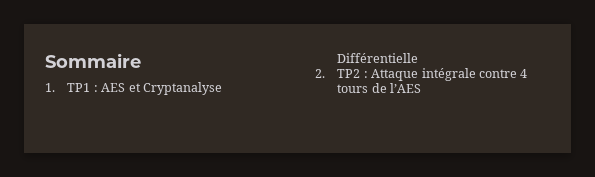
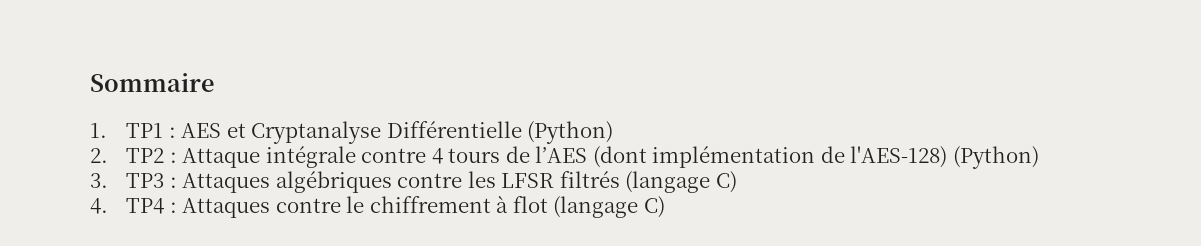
- 1. TP1 : AES et Cryptanalyse Différentielle
+ 1. TP1 : AES et Cryptanalyse Différentielle (Python)
- 2. TP2 : Attaque intégrale contre 4 tours de l’AES
+ 2. TP2 : Attaque intégrale contre 4 tours de l’AES (dont implémentation de l'AES-128) (Python)
+ 3. TP3 : Attaques algébriques contre les LFSR filtrés (langage C)
+ 4. TP4 : Attaques contre le chiffrement à flot (langage C)

